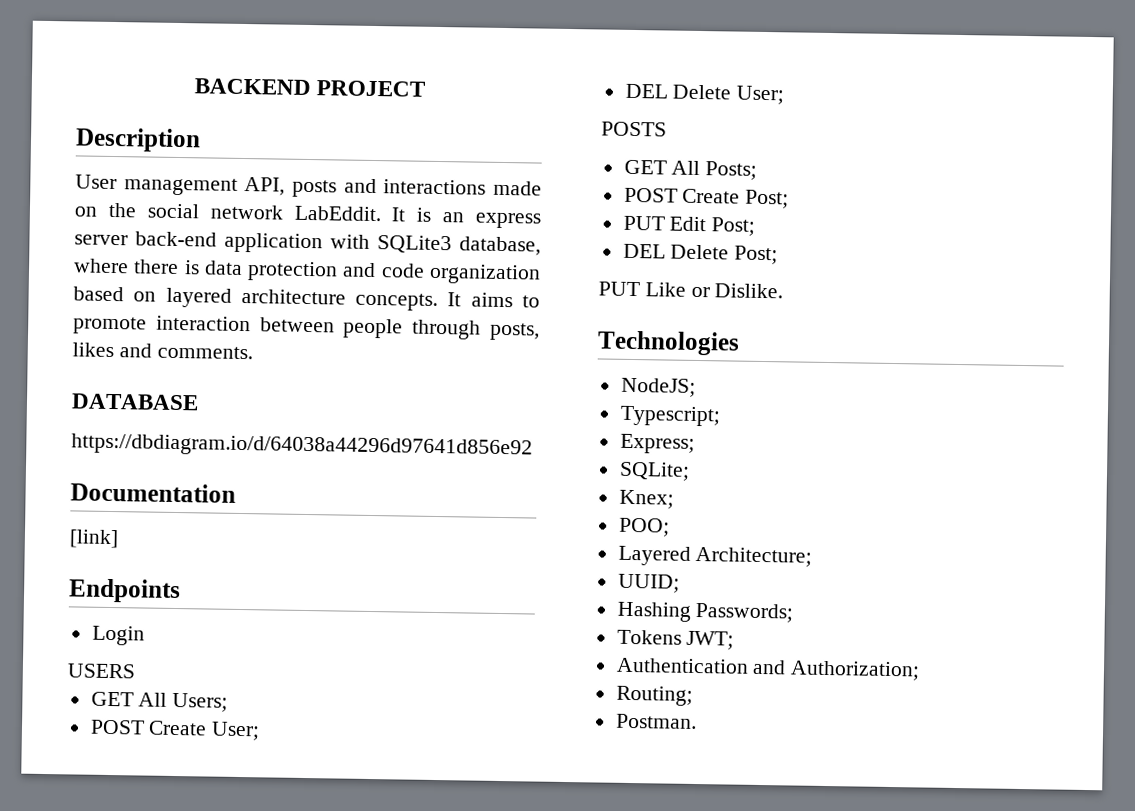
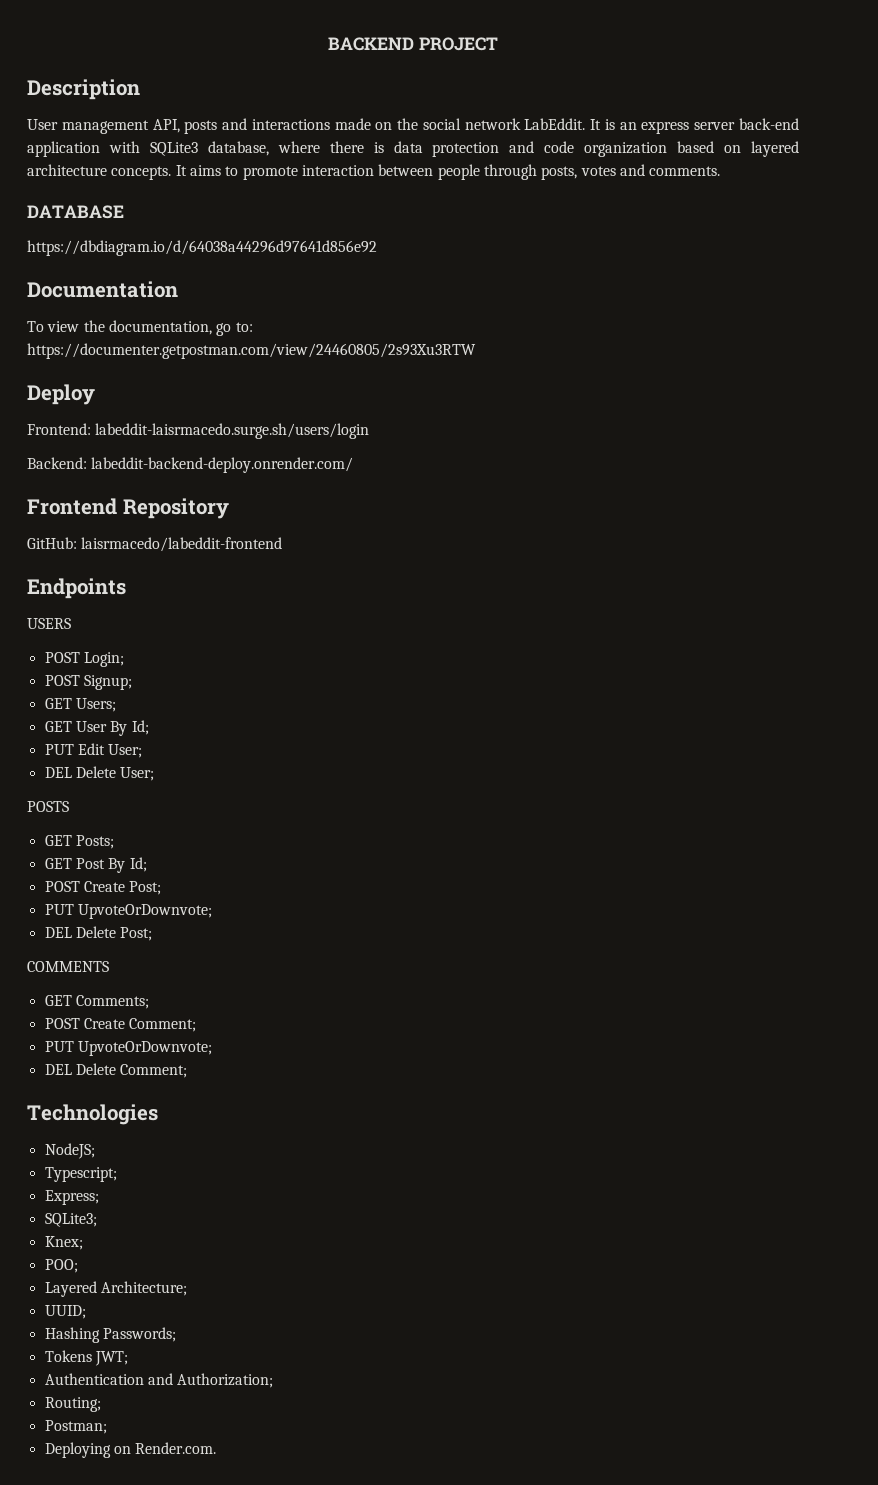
- It aims to promote interaction between people through posts, likes and comments.
+ It aims to promote interaction between people through posts, votes and comments.
- [link]
+ To view the documentation, go to:
+ https://documenter.getpostman.com/view/24460805/2s93Xu3RTW
+ Deploy
+ Frontend: labeddit-laisrmacedo.surge.sh/users/login
+ Backend: labeddit-backend-deploy.onrender.com/
+ Frontend Repository
+ GitHub: laisrmacedo/labeddit-frontend
- Login
- GET All Users;
+ POST Login;
+ POST Signup;
+ GET Users;
- POST Create User;
+ GET User By Id;
+ PUT Edit User;
- GET All Posts;
+ GET Posts;
+ GET Post By Id;
  POST Create Post;
- PUT Edit Post;
+ PUT UpvoteOrDownvote;
- PUT Like or Dislike.
+ COMMENTS
+ GET Comments;
+ POST Create Comment;
+ PUT UpvoteOrDownvote;
+ DEL Delete Comment;
- SQLite;
+ SQLite3;
- Postman.
+ Postman;
+ Deploying on Render.com.

